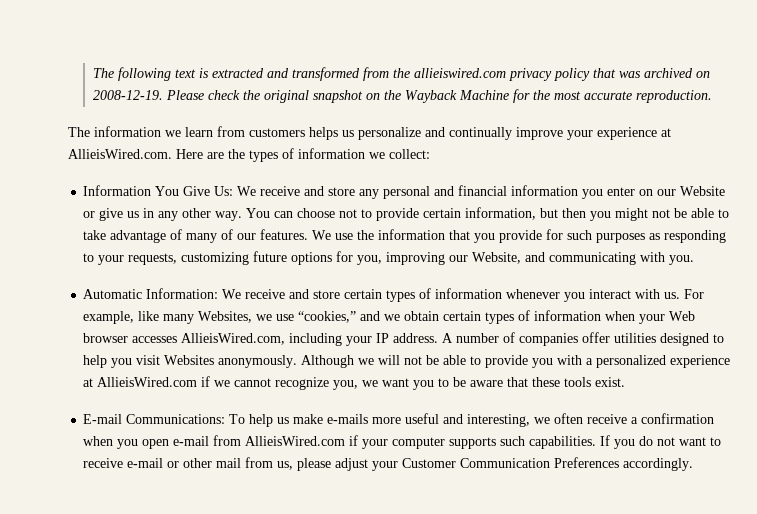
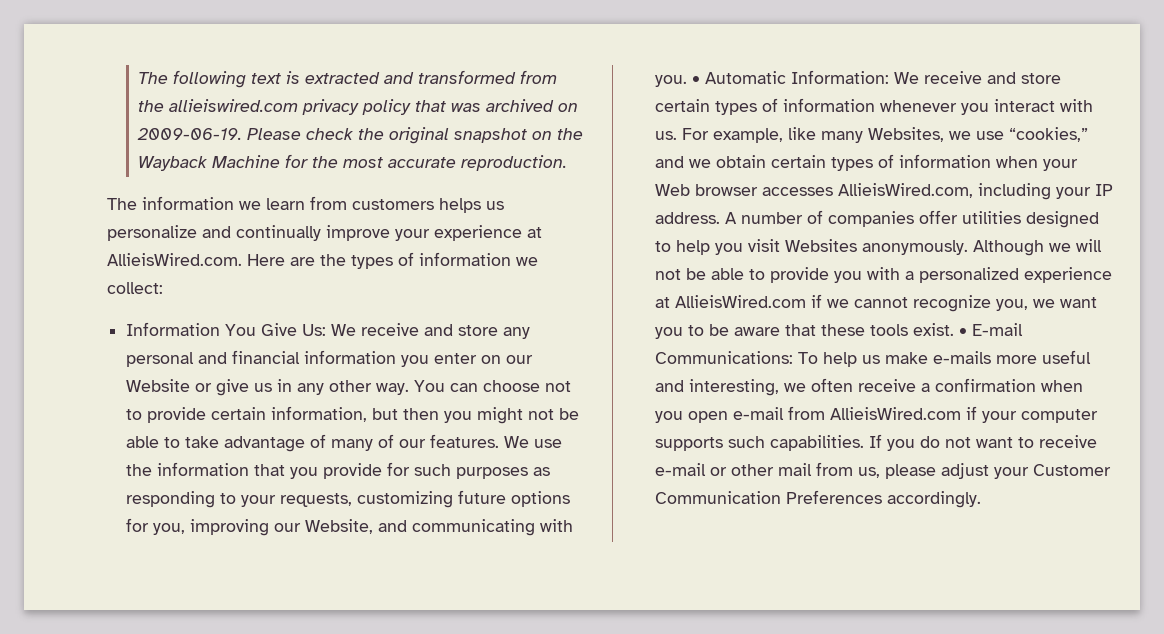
- The following text is extracted and transformed from the allieiswired.com privacy policy that was archived on 2008-12-19.
+ The following text is extracted and transformed from the allieiswired.com privacy policy that was archived on 2009-06-19.
- We use the information that you provide for such purposes as responding to your requests, customizing future options for you, improving our Website, and communicating with you.
- Automatic Information: We receive and store certain types of information whenever you interact with us.
+ We use the information that you provide for such purposes as responding to your requests, customizing future options for you, improving our Website, and communicating with you. • Automatic Information: We receive and store certain types of information whenever you interact with us.
- Although we will not be able to provide you with a personalized experience at AllieisWired.com if we cannot recognize you, we want you to be aware that these tools exist.
- E-mail Communications: To help us make e-mails more useful and interesting, we often receive a confirmation when you open e-mail from AllieisWired.com if your computer supports such capabilities.
+ Although we will not be able to provide you with a personalized experience at AllieisWired.com if we cannot recognize you, we want you to be aware that these tools exist. • E-mail Communications: To help us make e-mails more useful and interesting, we often receive a confirmation when you open e-mail from AllieisWired.com if your computer supports such capabilities.

